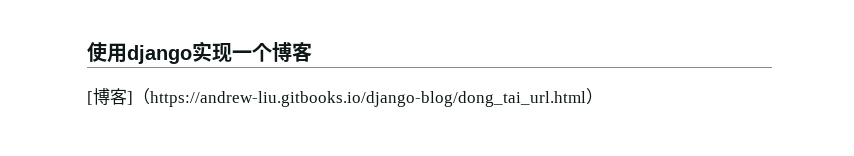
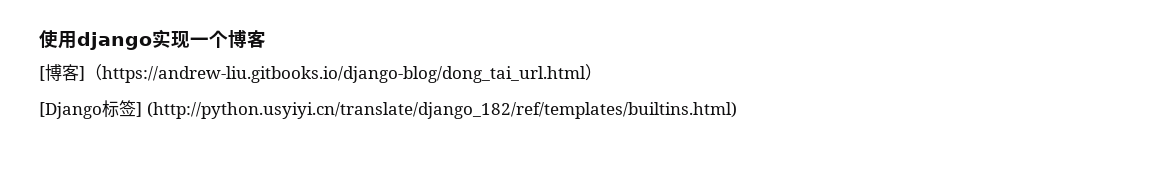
+ [Django标签] (http://python.usyiyi.cn/translate/django_182/ref/templates/builtins.html)

